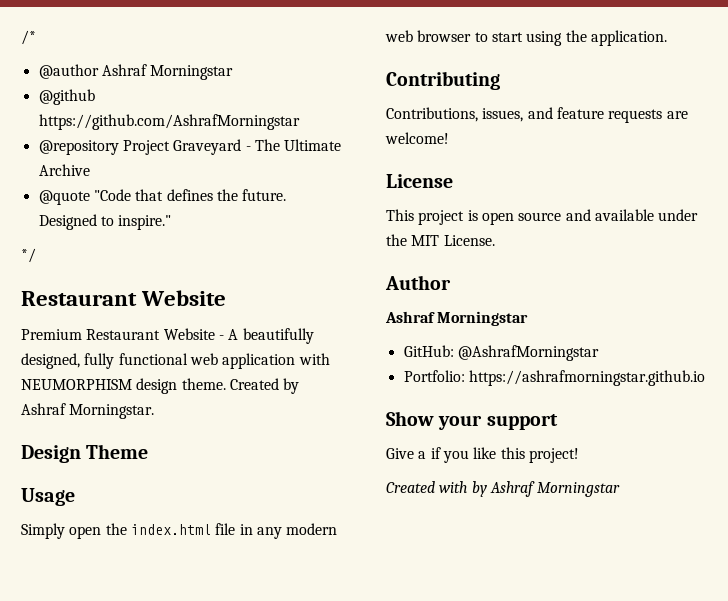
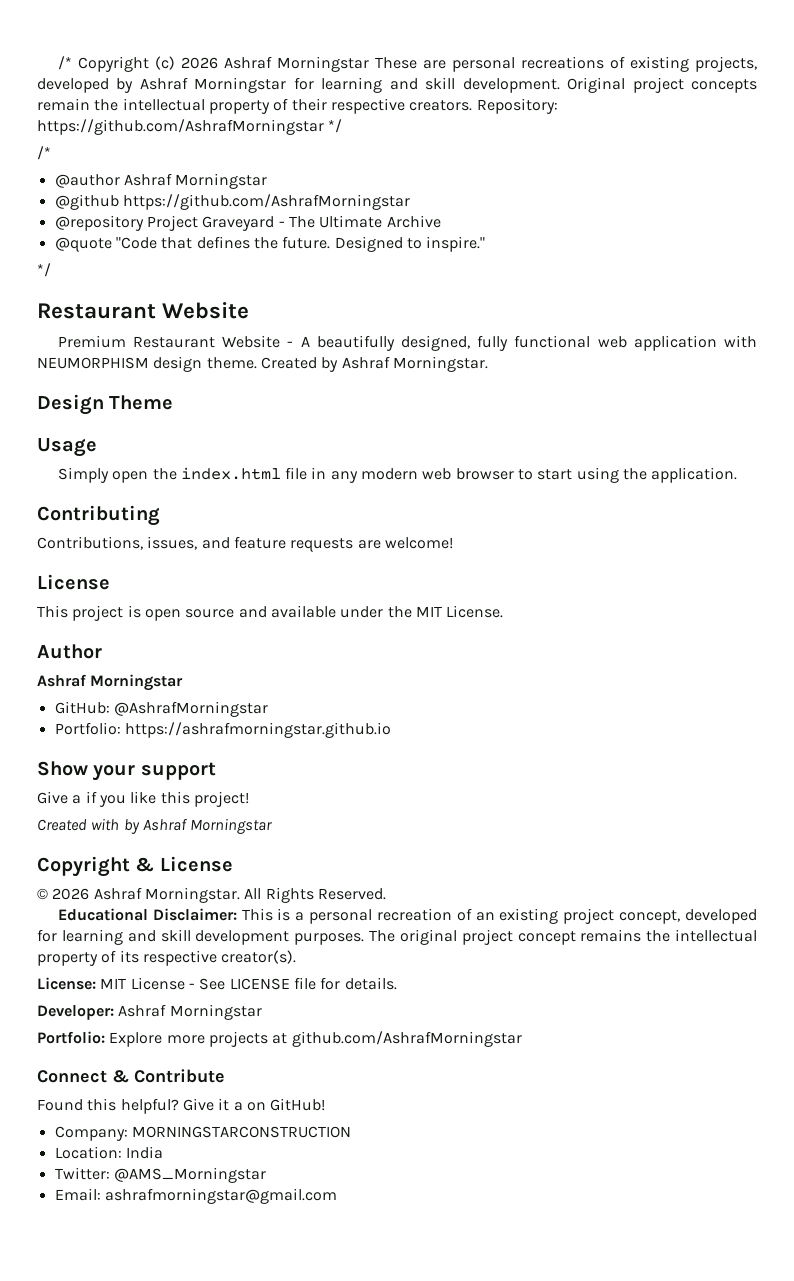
+ /* Copyright (c) 2026 Ashraf Morningstar These are personal recreations of existing projects, developed by Ashraf Morningstar for learning and skill development. Original project concepts remain the intellectual property of their respective creators. Repository: https://github.com/AshrafMorningstar */
+ Copyright & License
+ © 2026 Ashraf Morningstar. All Rights Reserved.
+ Educational Disclaimer: This is a personal recreation of an existing project concept, developed for learning and skill development purposes. The original project concept remains the intellectual property of its respective creator(s).
+ License: MIT License - See LICENSE file for details.
+ Developer: Ashraf Morningstar
+ Portfolio: Explore more projects at github.com/AshrafMorningstar
+ Connect & Contribute
+ Found this helpful? Give it a on GitHub!
+ Company: MORNINGSTARCONSTRUCTION
+ Location: India
+ Twitter: @AMS_Morningstar
+ Email: ashrafmorningstar@gmail.com

